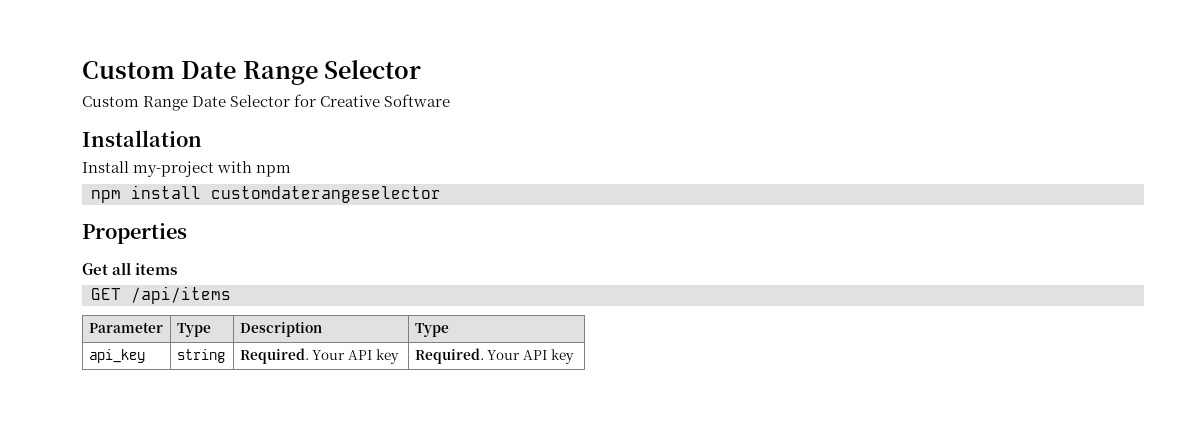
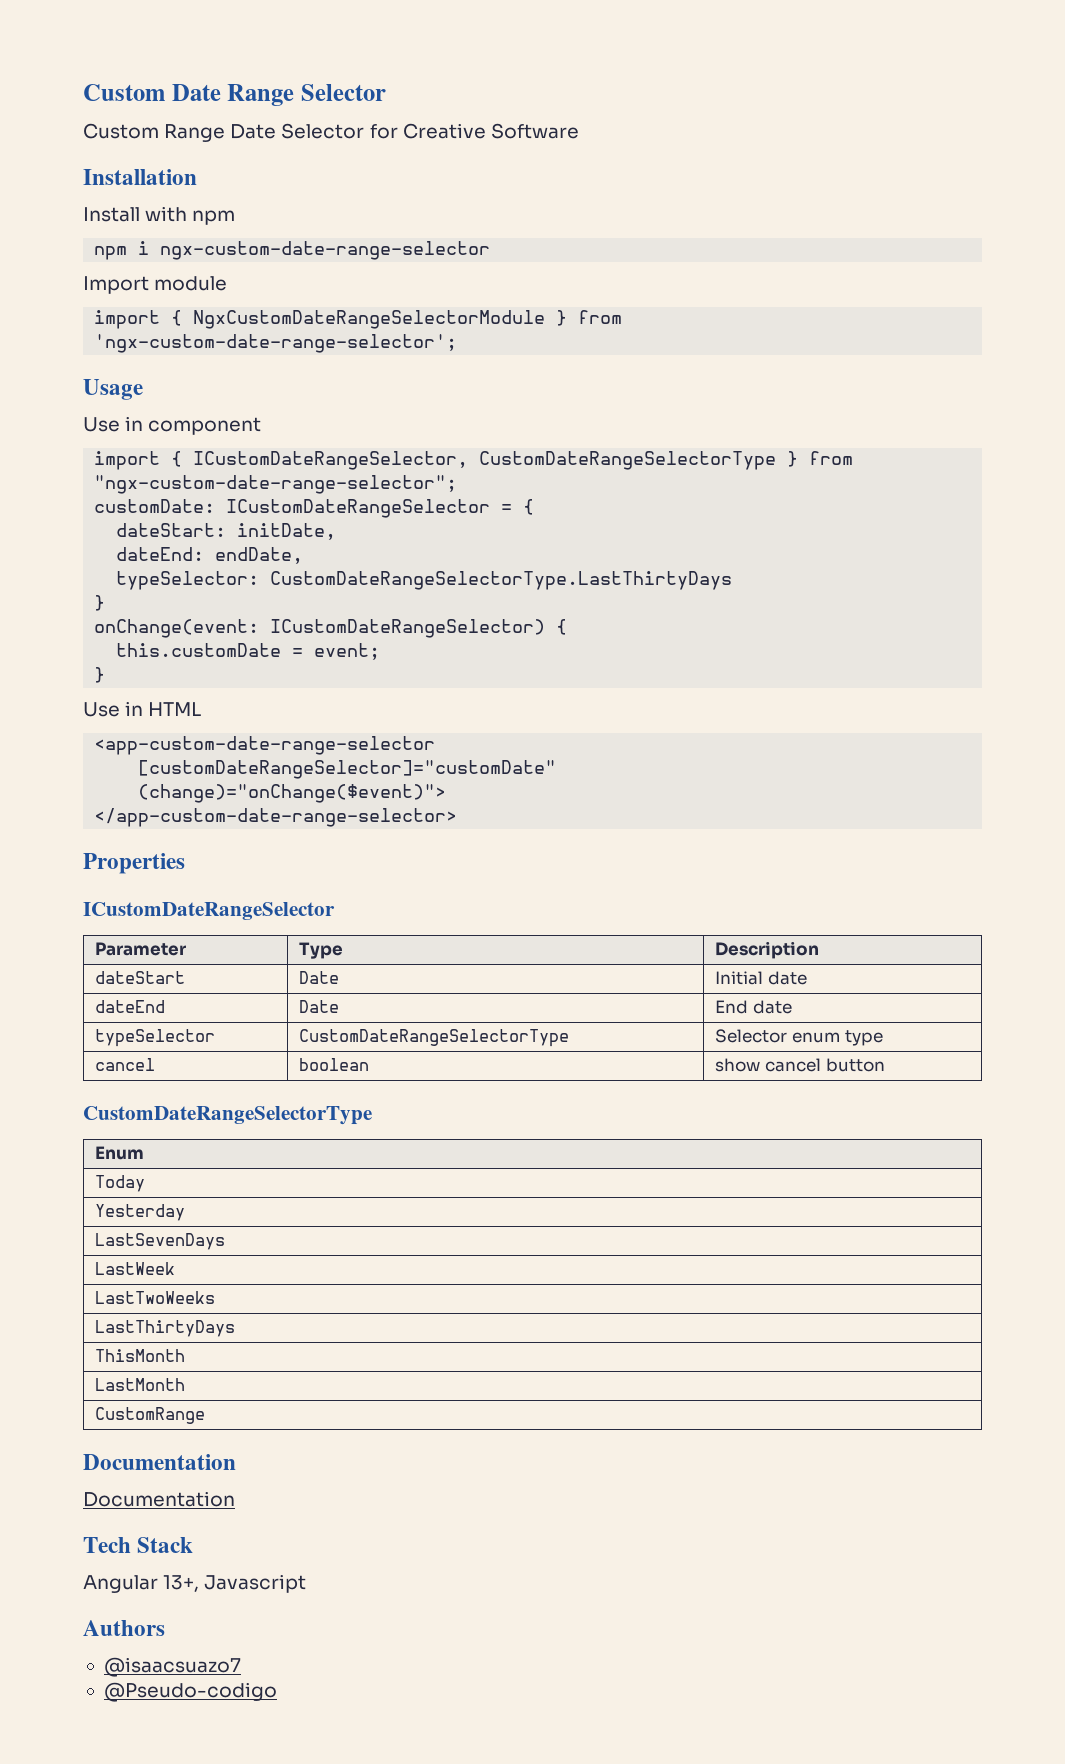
- Install my-project with npm
+ Install with npm
- npm install customdaterangeselector
+ npm i ngx-custom-date-range-selector
+ Import module
+ import { NgxCustomDateRangeSelectorModule } from 'ngx-custom-date-range-selector';
+ Usage
+ Use in component
+ import { ICustomDateRangeSelector, CustomDateRangeSelectorType } from "ngx-custom-date-range-selector";
+ customDate: ICustomDateRangeSelector = {
+ dateStart: initDate,
+ dateEnd: endDate,
+ typeSelector: CustomDateRangeSelectorType.LastThirtyDays
+ }
+ onChange(event: ICustomDateRangeSelector) {
+ this.customDate = event;
+ }
+ Use in HTML
+ <app-custom-date-range-selector
+ [customDateRangeSelector]="customDate"
+ (change)="onChange($event)">
+ </app-custom-date-range-selector>
  Properties
- Get all items
- GET /api/items
- Parameter | Type | Description | Type
- api_key | string | Required. Your API key | Required. Your API key
+ ICustomDateRangeSelector
+ Parameter | Type | Description
+ dateStart | Date | Initial date
+ dateEnd | Date | End date
+ typeSelector | CustomDateRangeSelectorType | Selector enum type
+ cancel | boolean | show cancel button
+ CustomDateRangeSelectorType
+ Enum
+ Today
+ Yesterday
+ LastSevenDays
+ LastWeek
+ LastTwoWeeks
+ LastThirtyDays
+ ThisMonth
+ LastMonth
+ CustomRange
+ Documentation
+ Documentation
+ Tech Stack
+ Angular 13+, Javascript
+ Authors
+ @isaacsuazo7
+ @Pseudo-codigo

